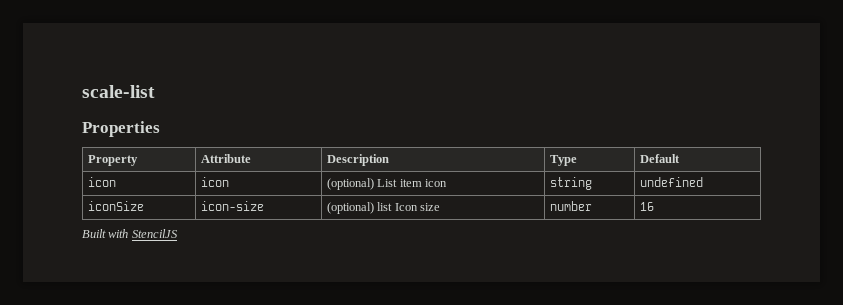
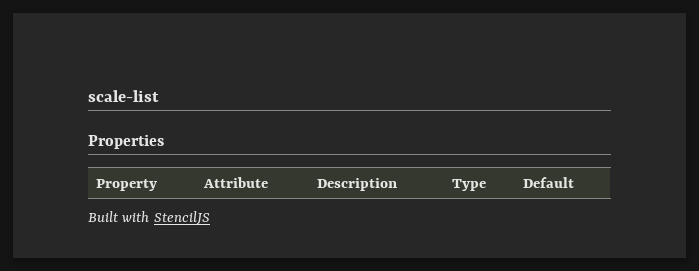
- icon | icon | (optional) List item icon | string | undefined
- iconSize | icon-size | (optional) list Icon size | number | 16

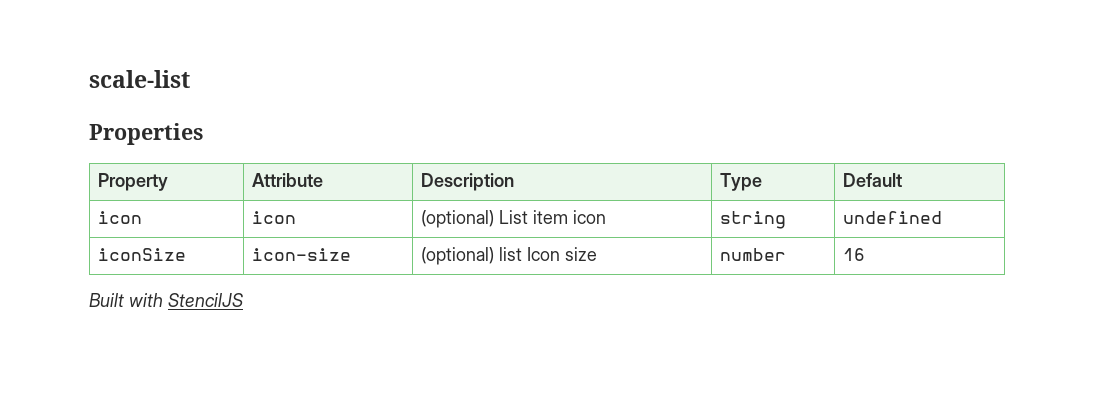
+ icon | icon | (optional) List item icon | string | undefined
+ iconSize | icon-size | (optional) list Icon size | number | 16

